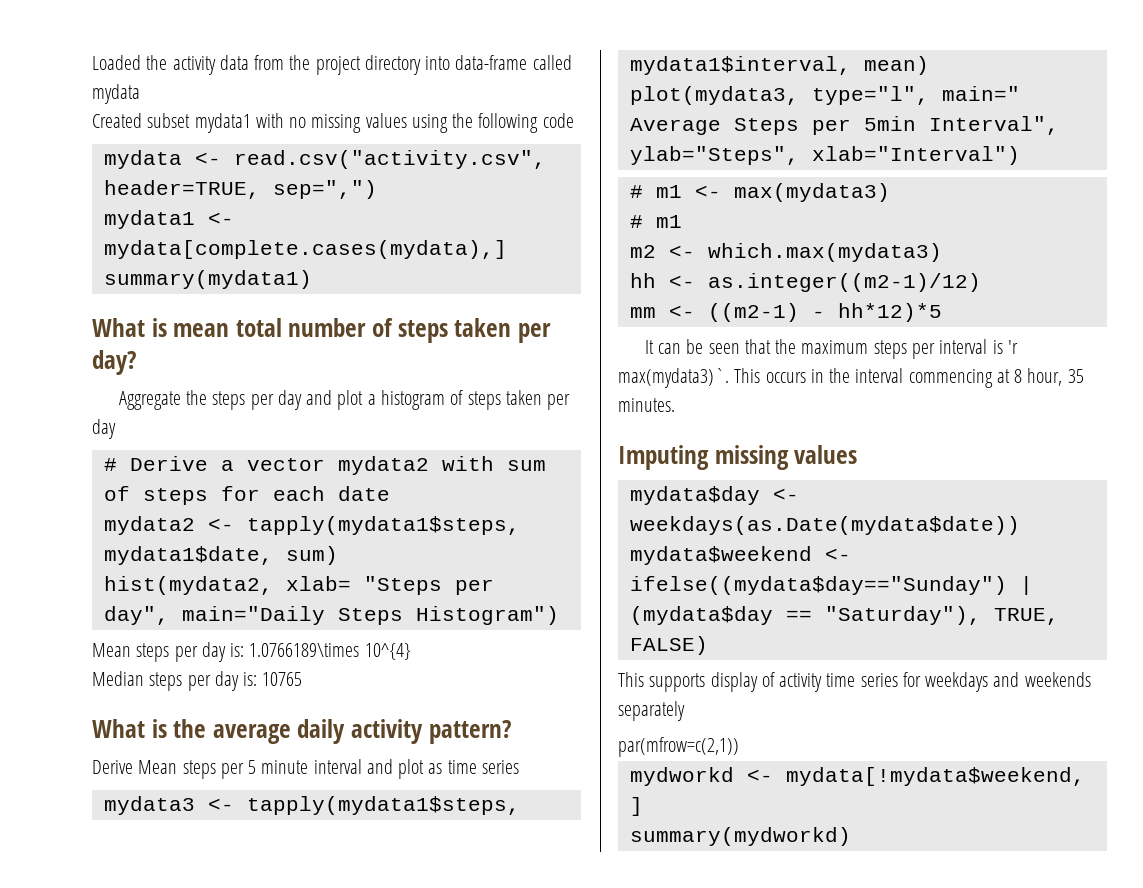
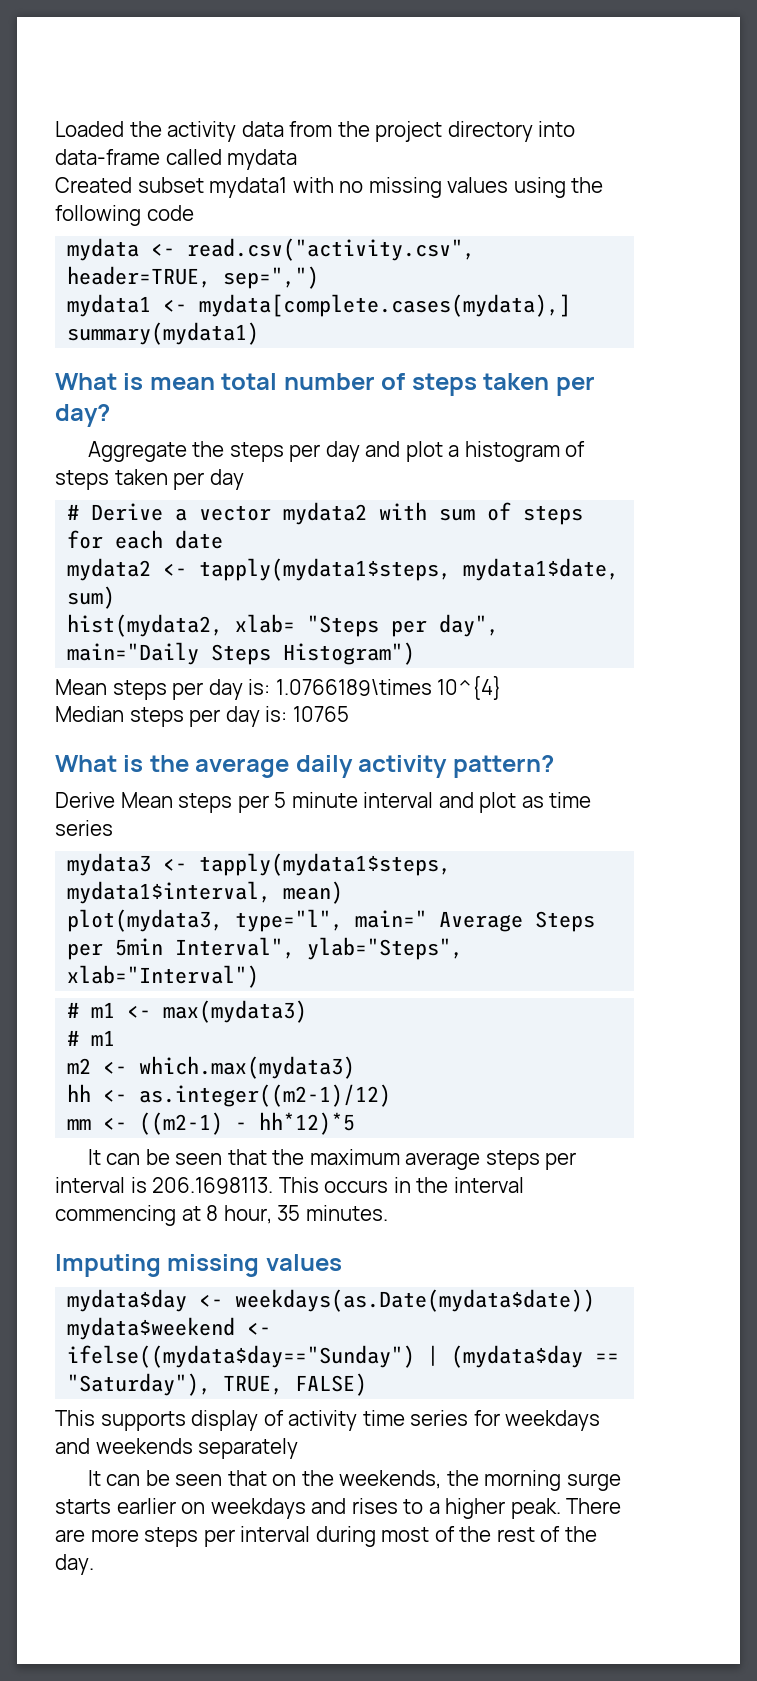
- It can be seen that the maximum steps per interval is 'r max(mydata3)`. This occurs in the interval commencing at 8 hour, 35 minutes.
+ It can be seen that the maximum average steps per interval is 206.1698113. This occurs in the interval commencing at 8 hour, 35 minutes.
- par(mfrow=c(2,1))
- mydworkd <- mydata[!mydata$weekend, ]
- summary(mydworkd)
+ It can be seen that on the weekends, the morning surge starts earlier on weekdays and rises to a higher peak. There are more steps per interval during most of the rest of the day.

